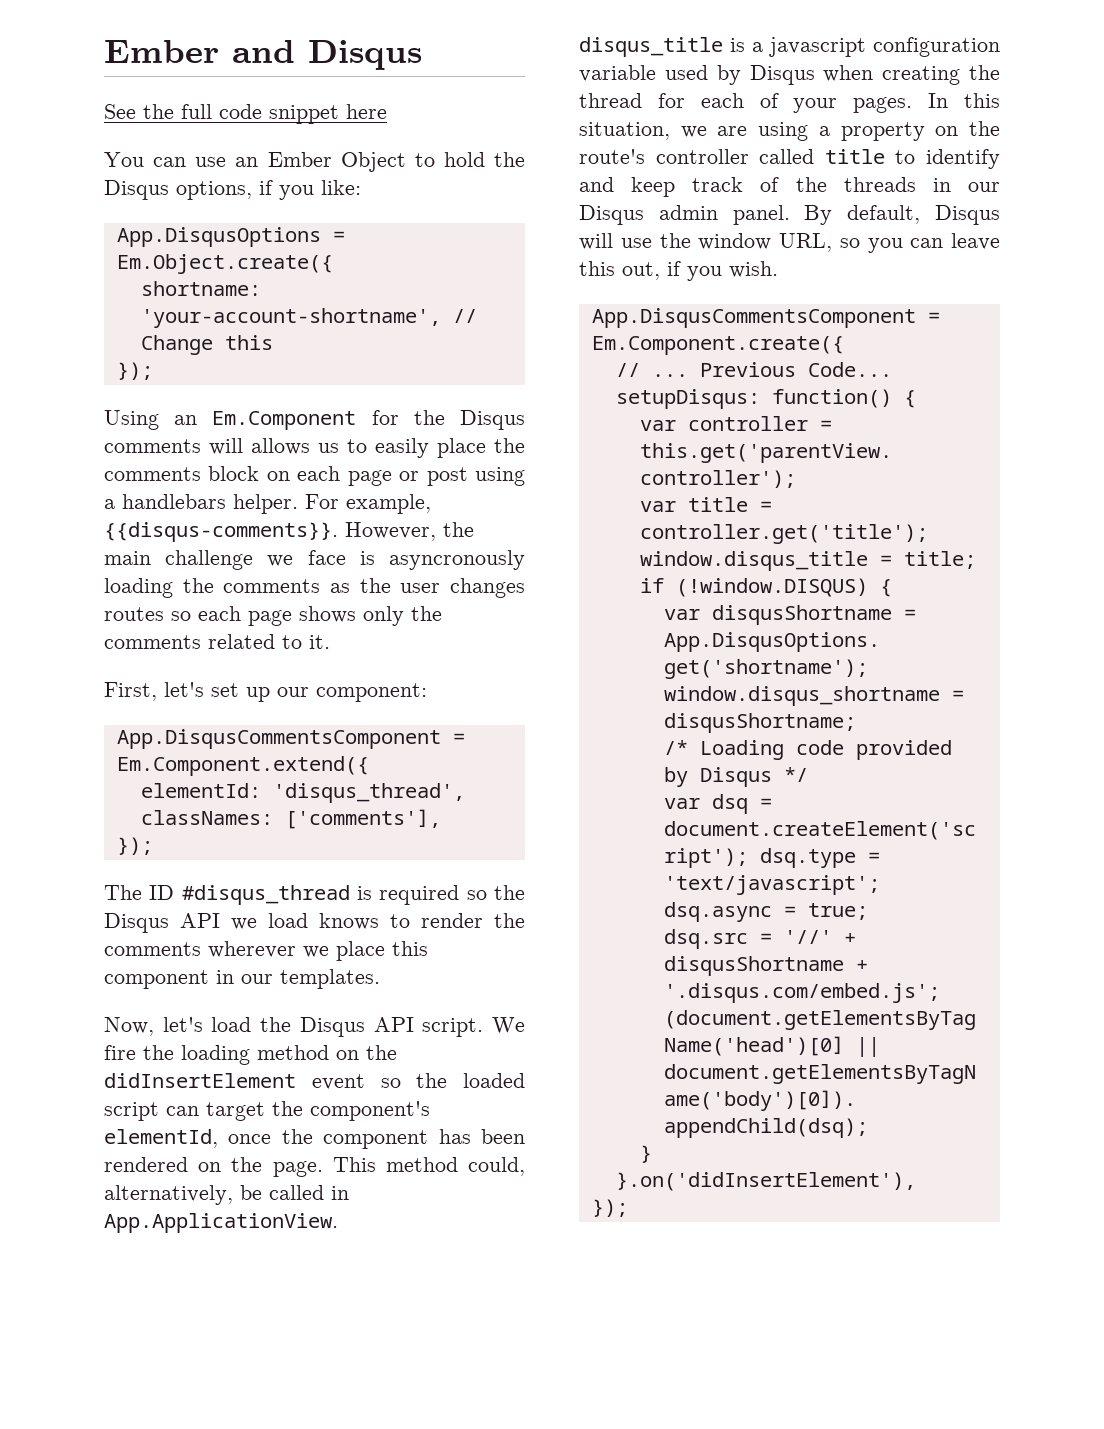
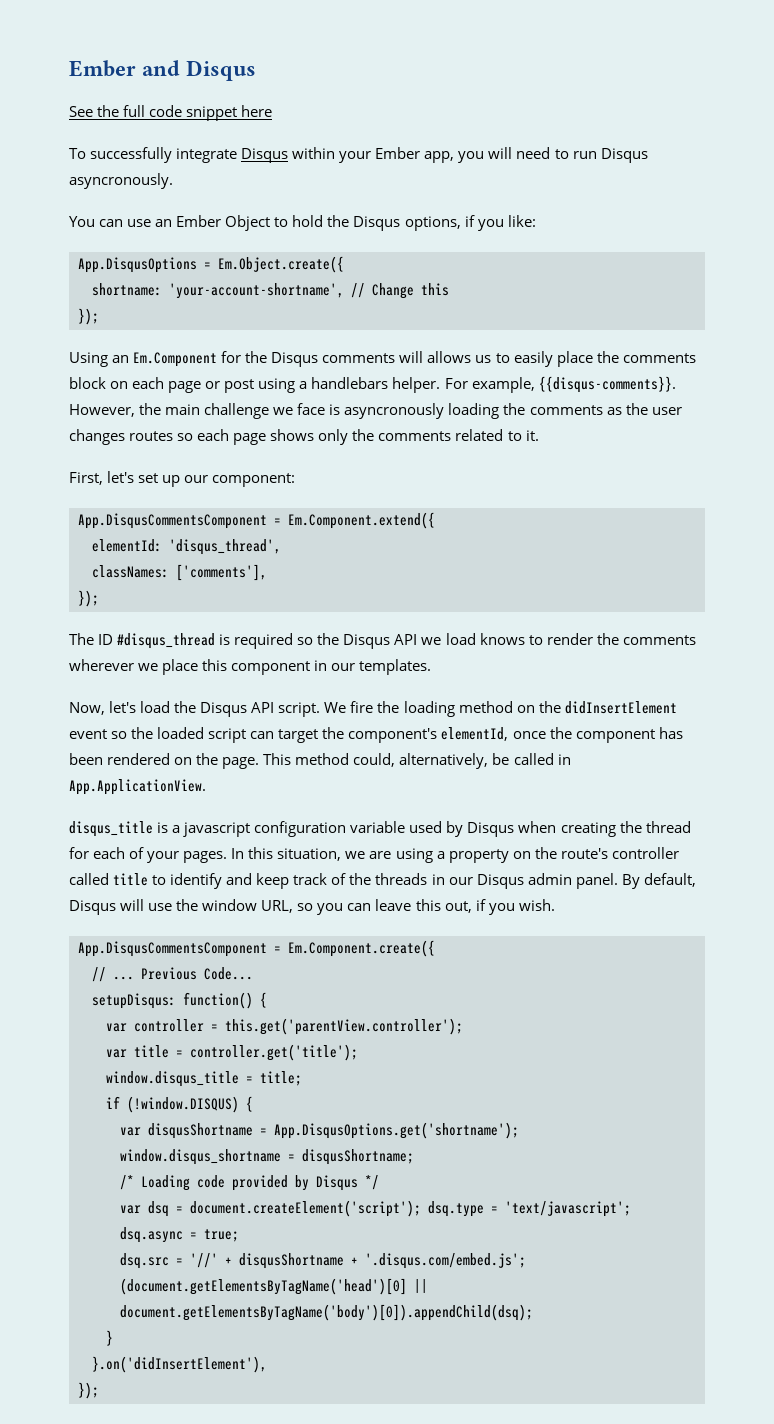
+ To successfully integrate Disqus within your Ember app, you will need to run Disqus asyncronously.

